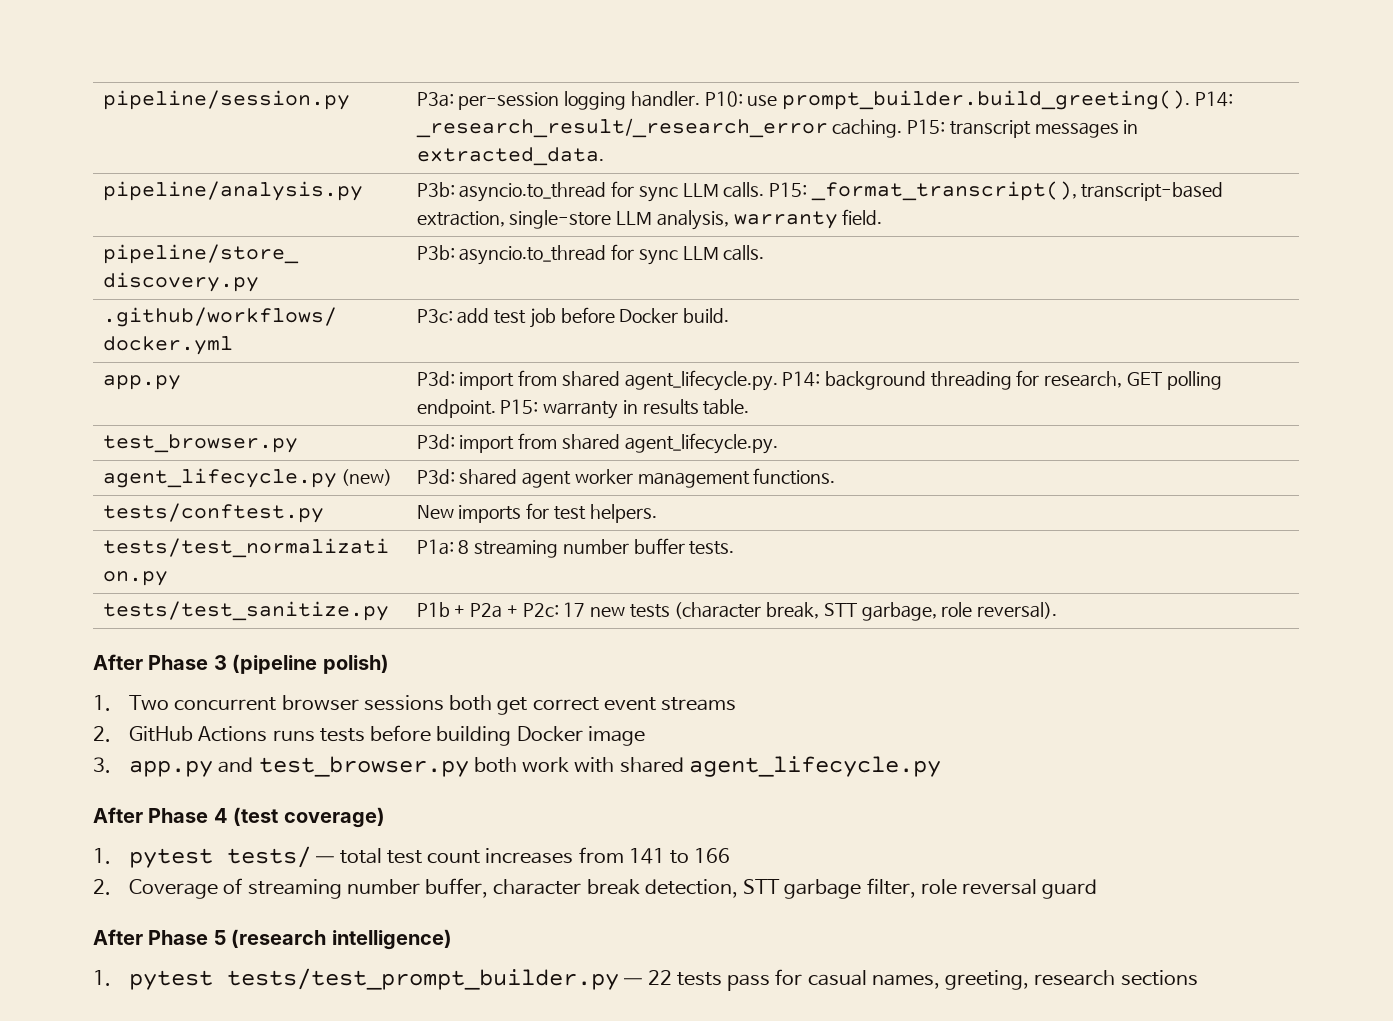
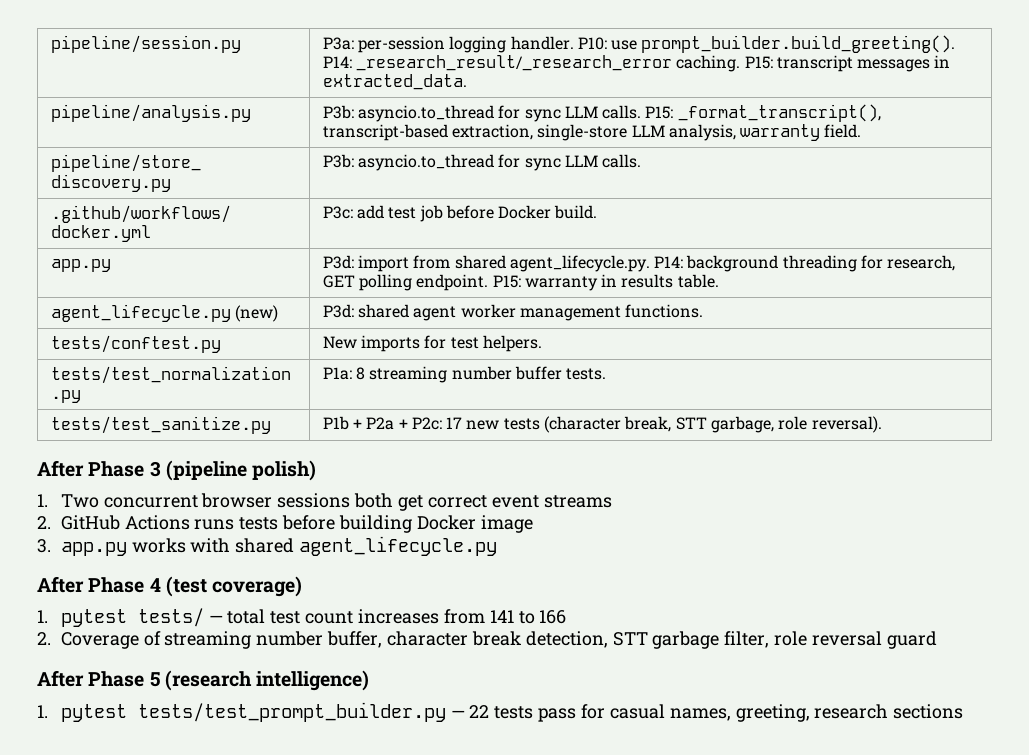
- test_browser.py | P3d: import from shared agent_lifecycle.py.
- 3. app.py and test_browser.py both work with shared agent_lifecycle.py
+ 3. app.py works with shared agent_lifecycle.py

